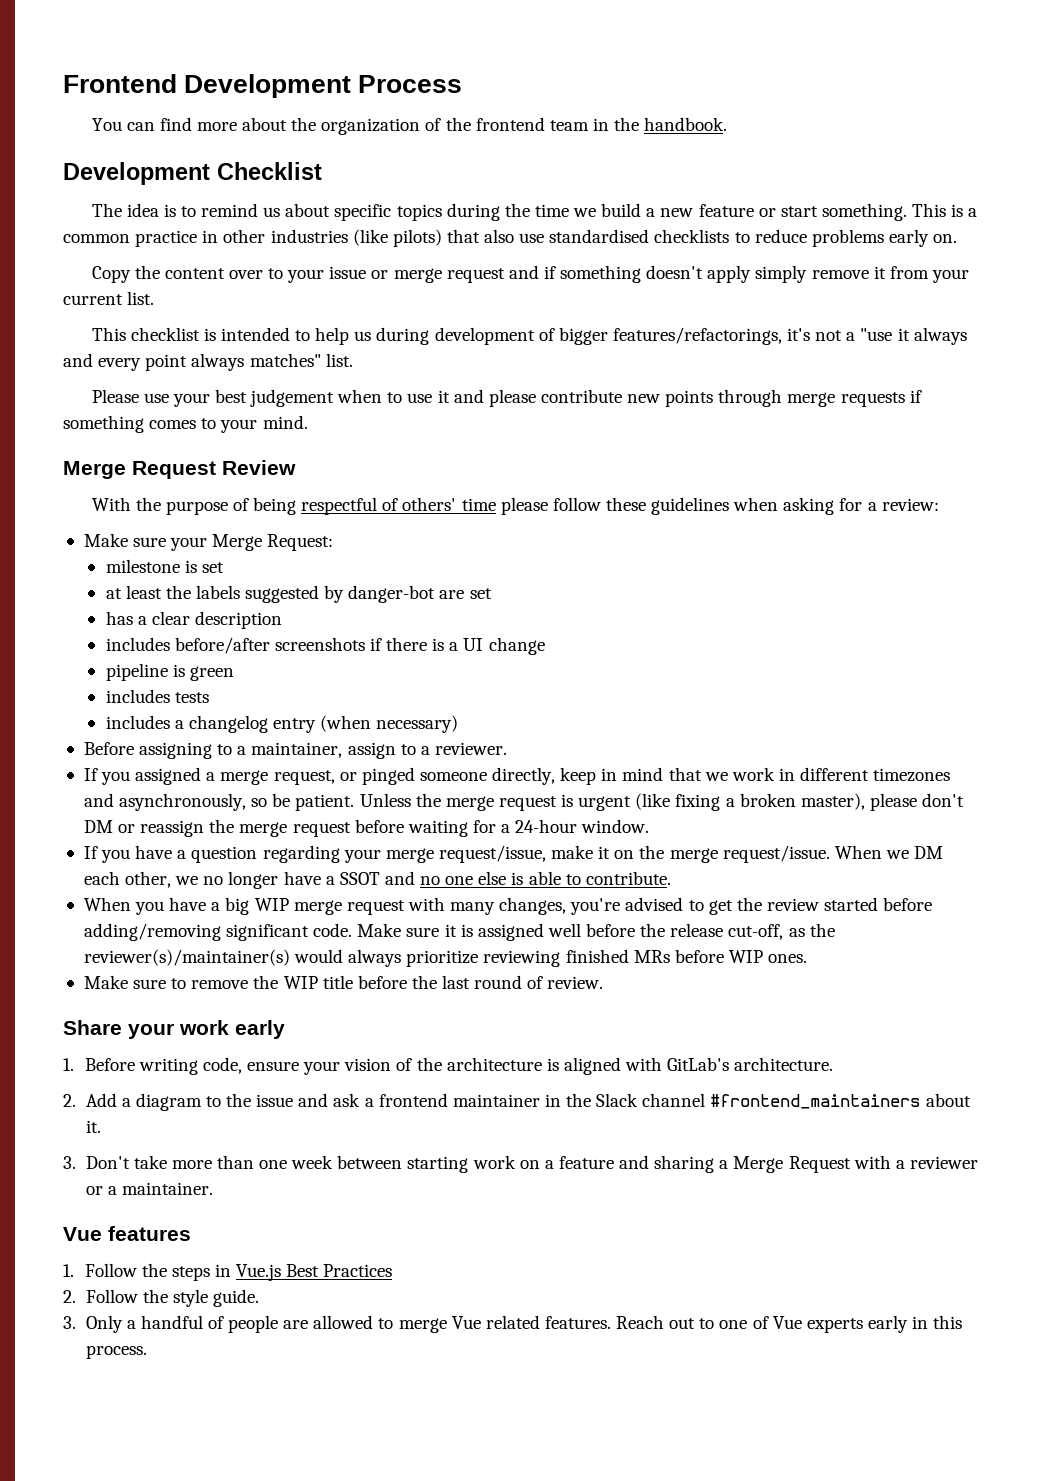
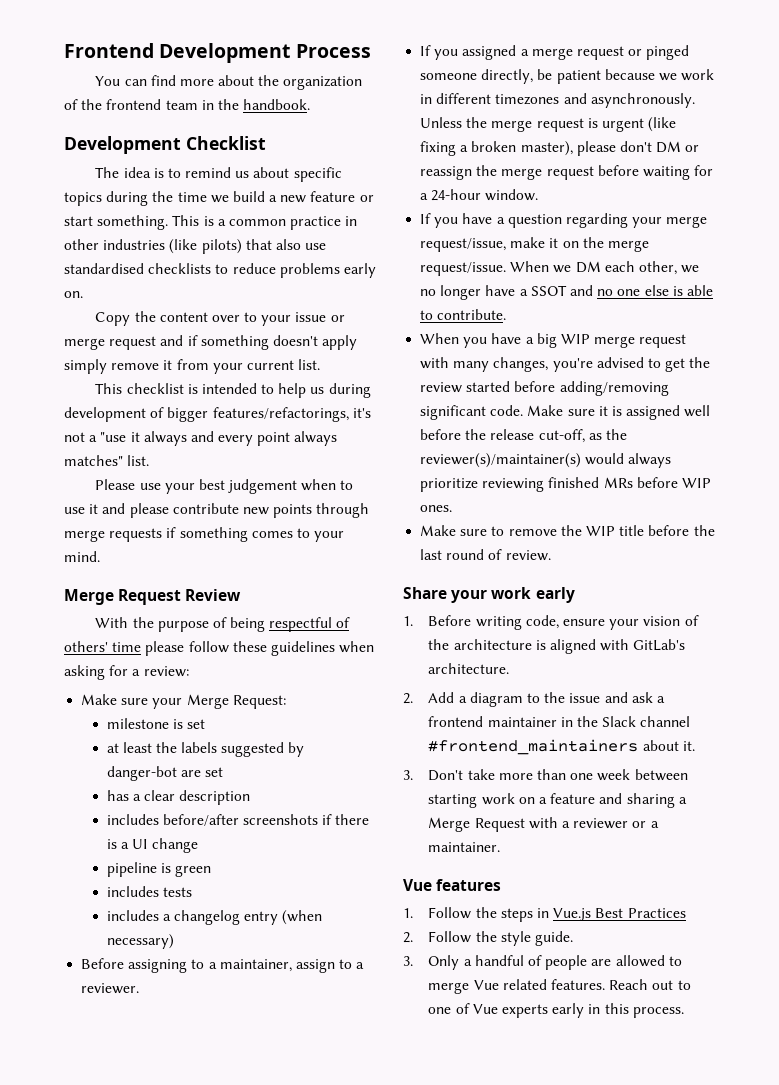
- If you assigned a merge request, or pinged someone directly, keep in mind that we work in different timezones and asynchronously, so be patient.
+ If you assigned a merge request or pinged someone directly, be patient because we work in different timezones and asynchronously.

